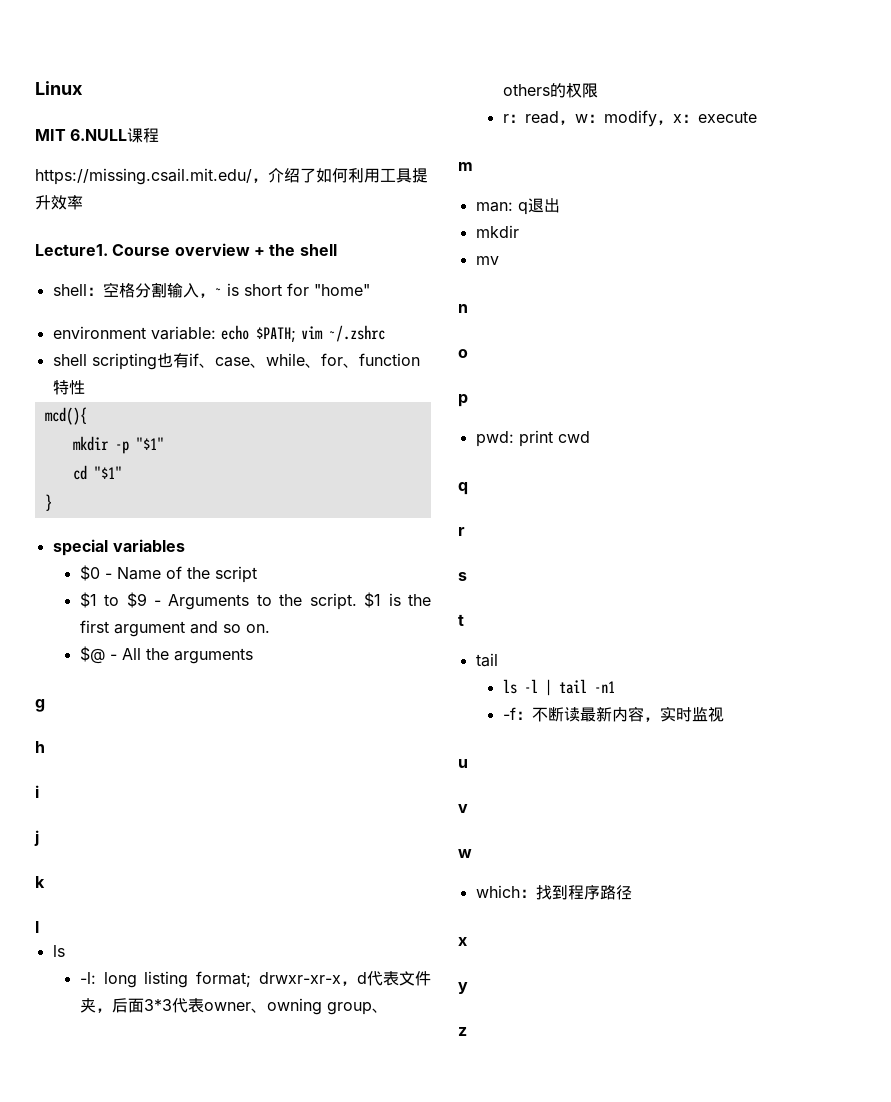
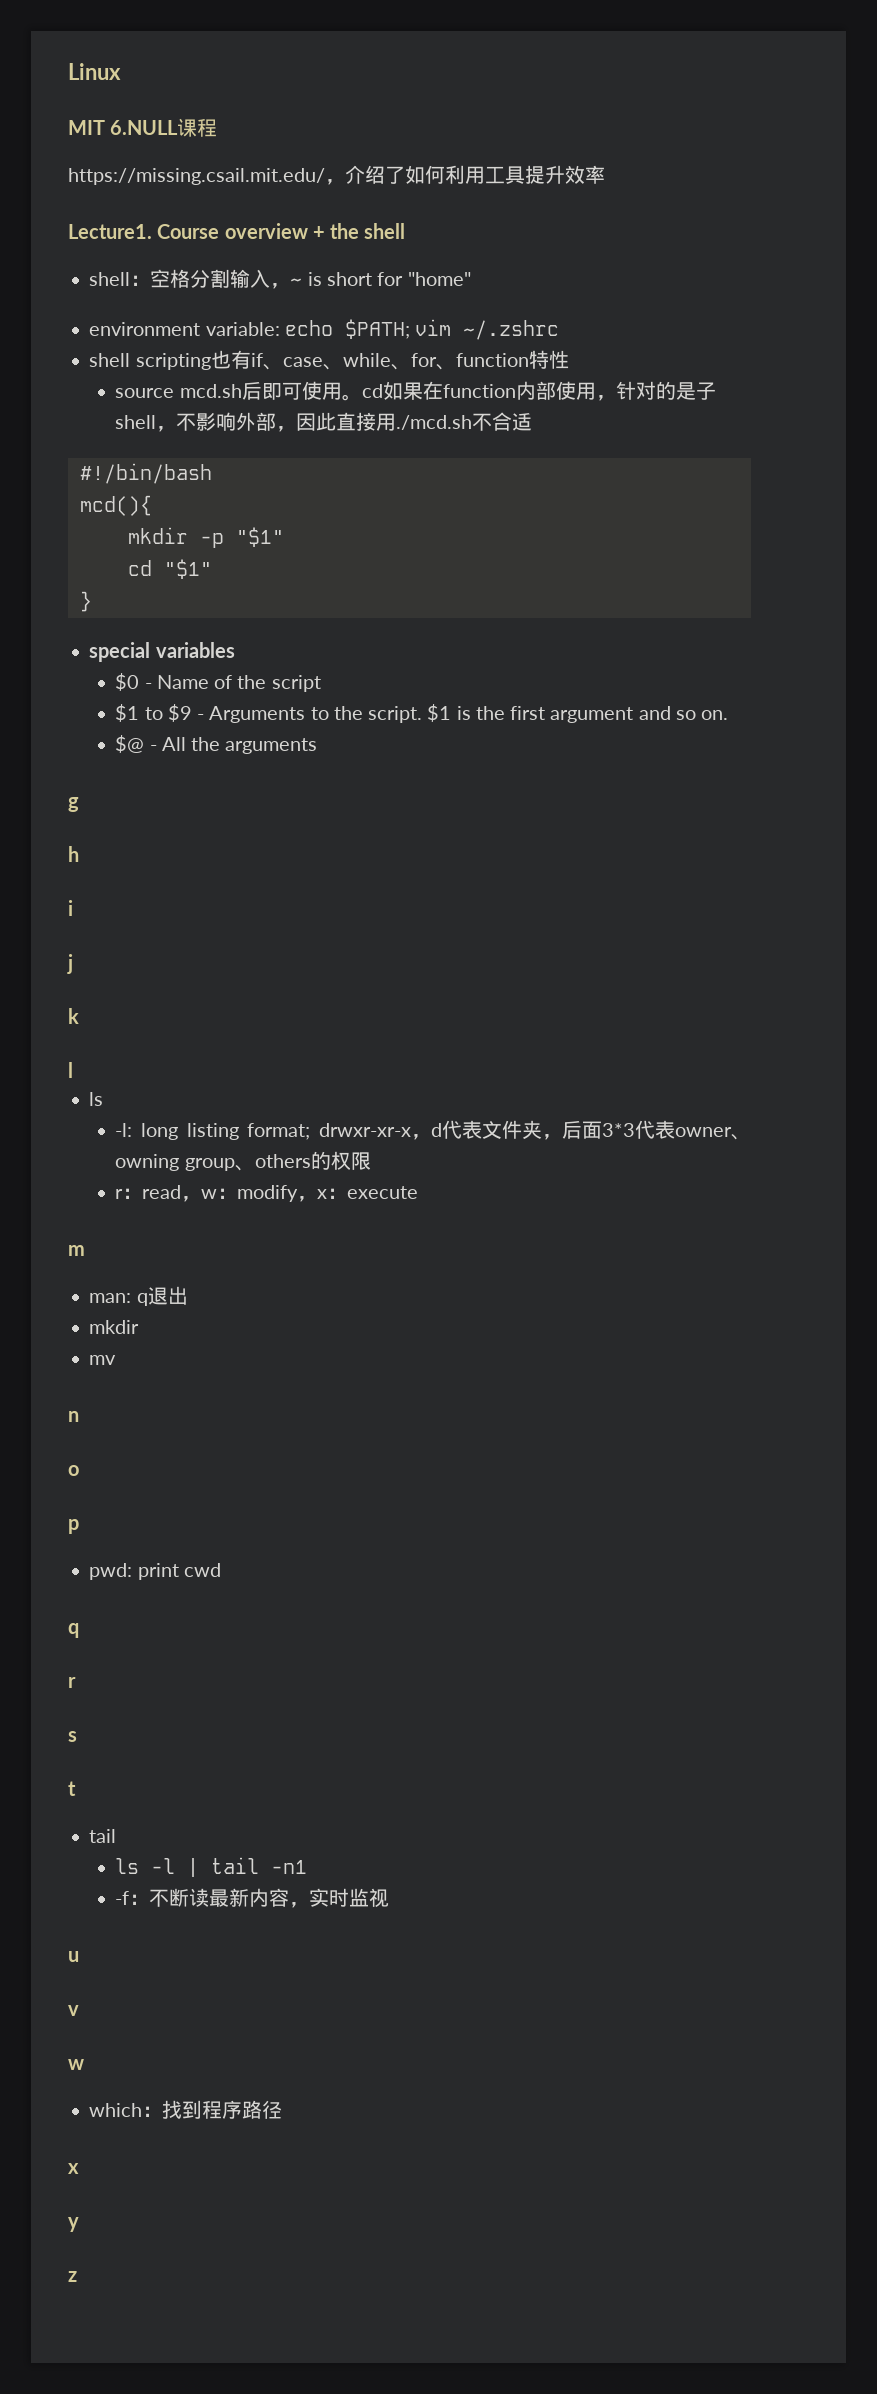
+ source mcd.sh后即可使用。cd如果在function内部使用，针对的是子shell，不影响外部，因此直接用./mcd.sh不合适
+ #!/bin/bash

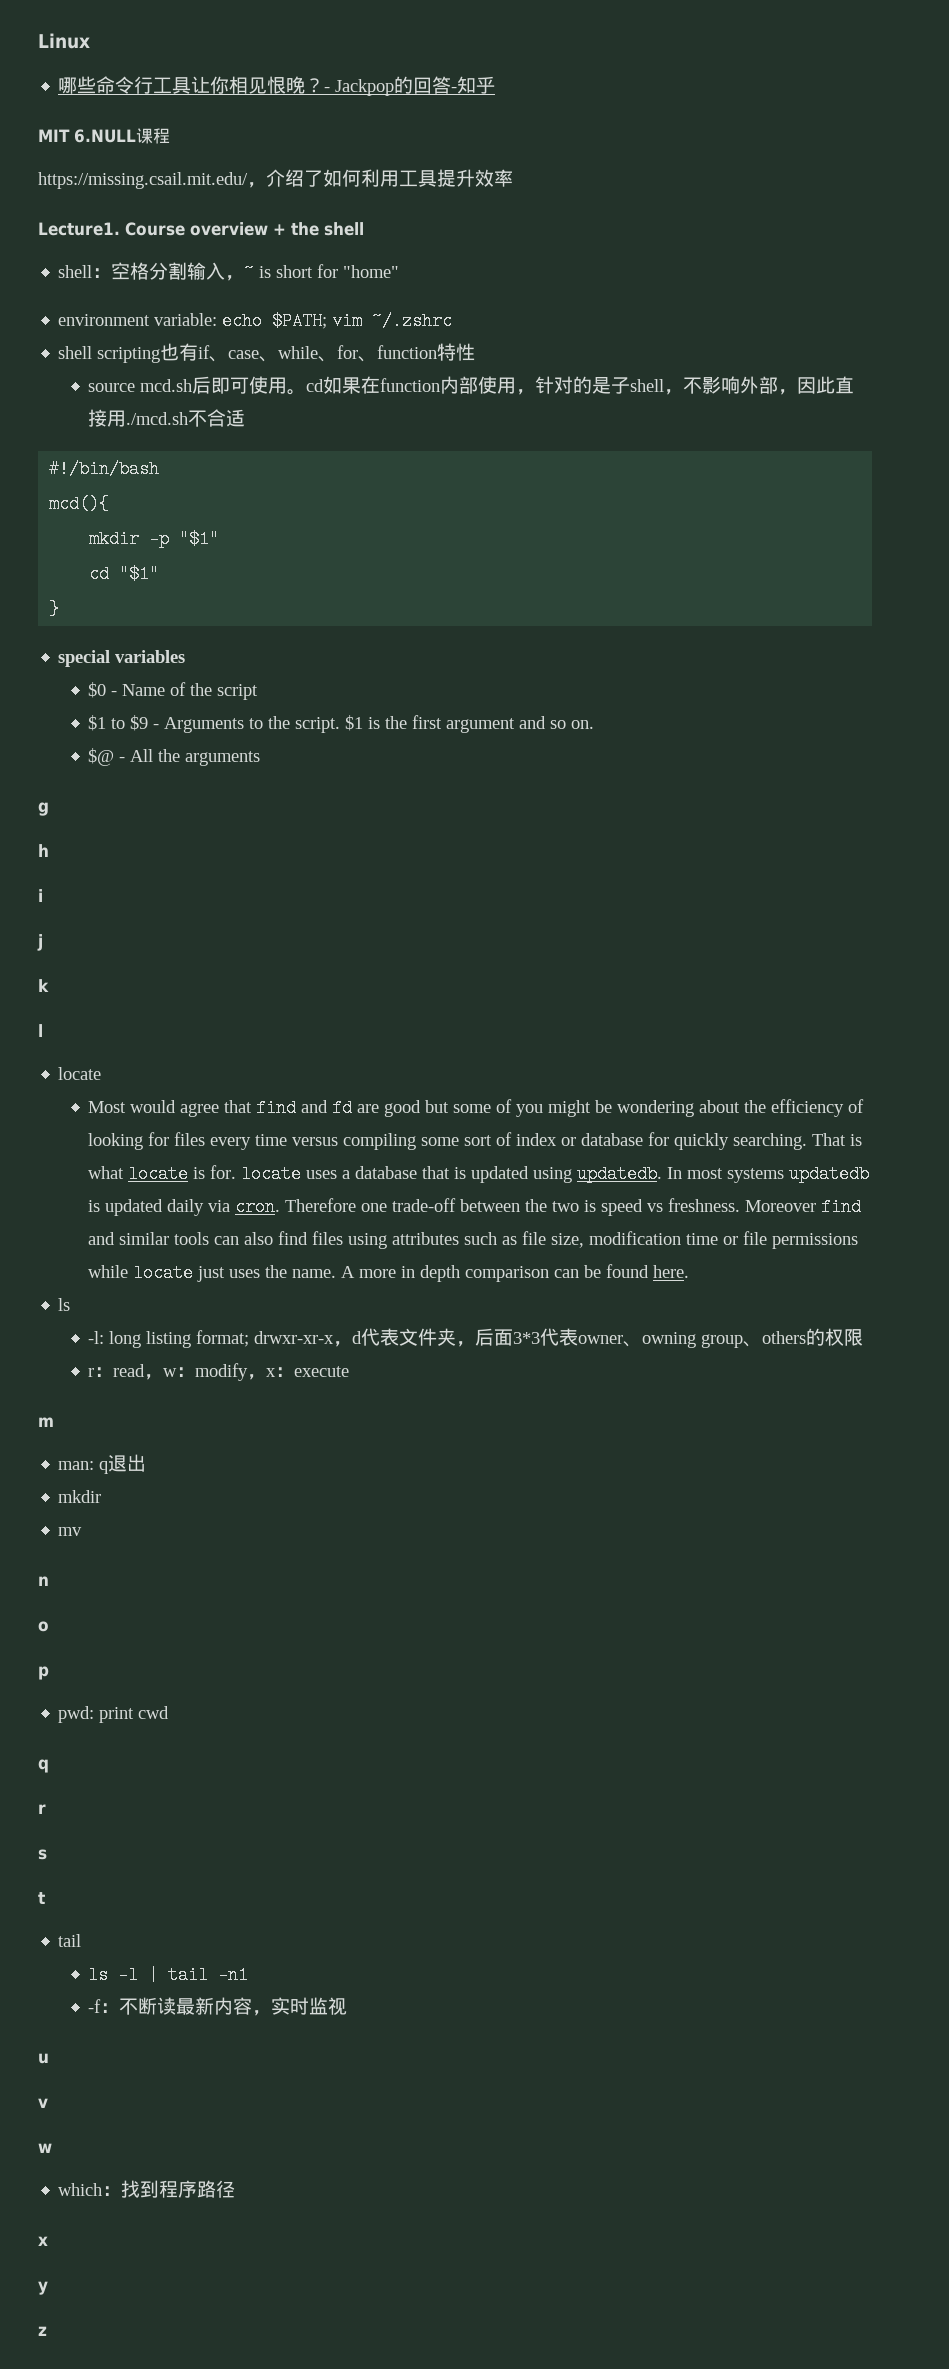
+ 哪些命令行工具让你相见恨晚？- Jackpop的回答-知乎
  k
  l
+ locate
+ Most would agree that find and fd are good but some of you might be wondering about the efficiency of looking for files every time versus compiling some sort of index or database for quickly searching. That is what locate is for. locate uses a database that is updated using updatedb. In most systems updatedb is updated daily via cron. Therefore one trade-off between the two is speed vs freshness. Moreover find and similar tools can also find files using attributes such as file size, modification time or file permissions while locate just uses the name. A more in depth comparison can be found here.

